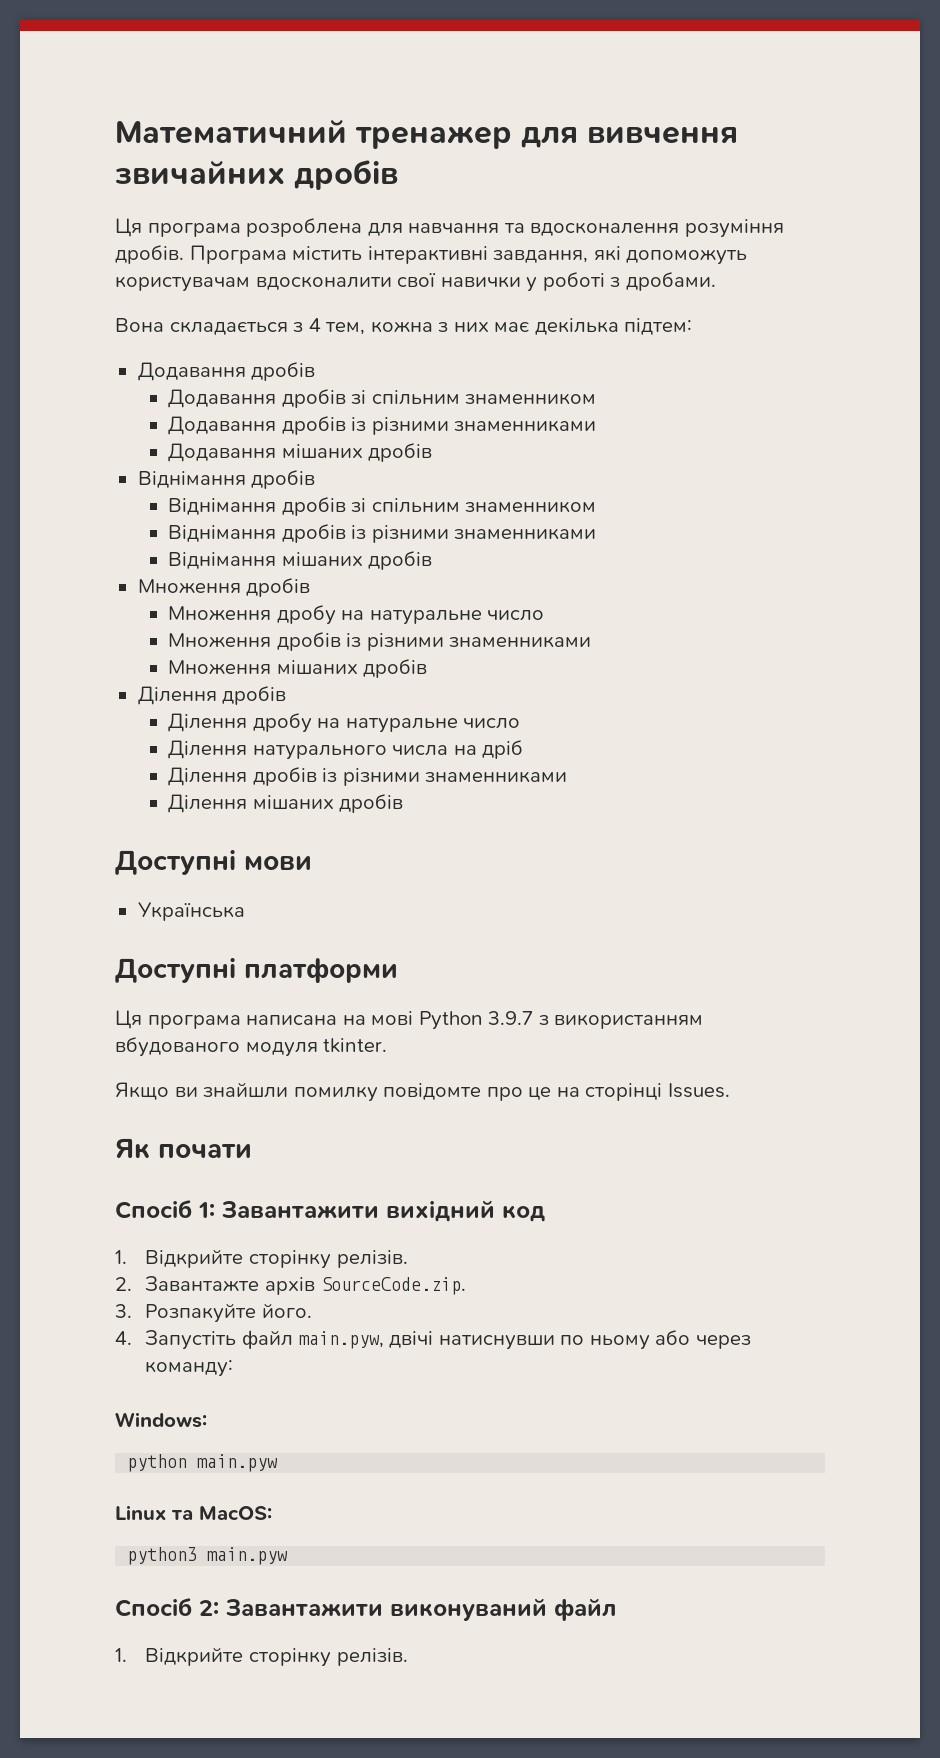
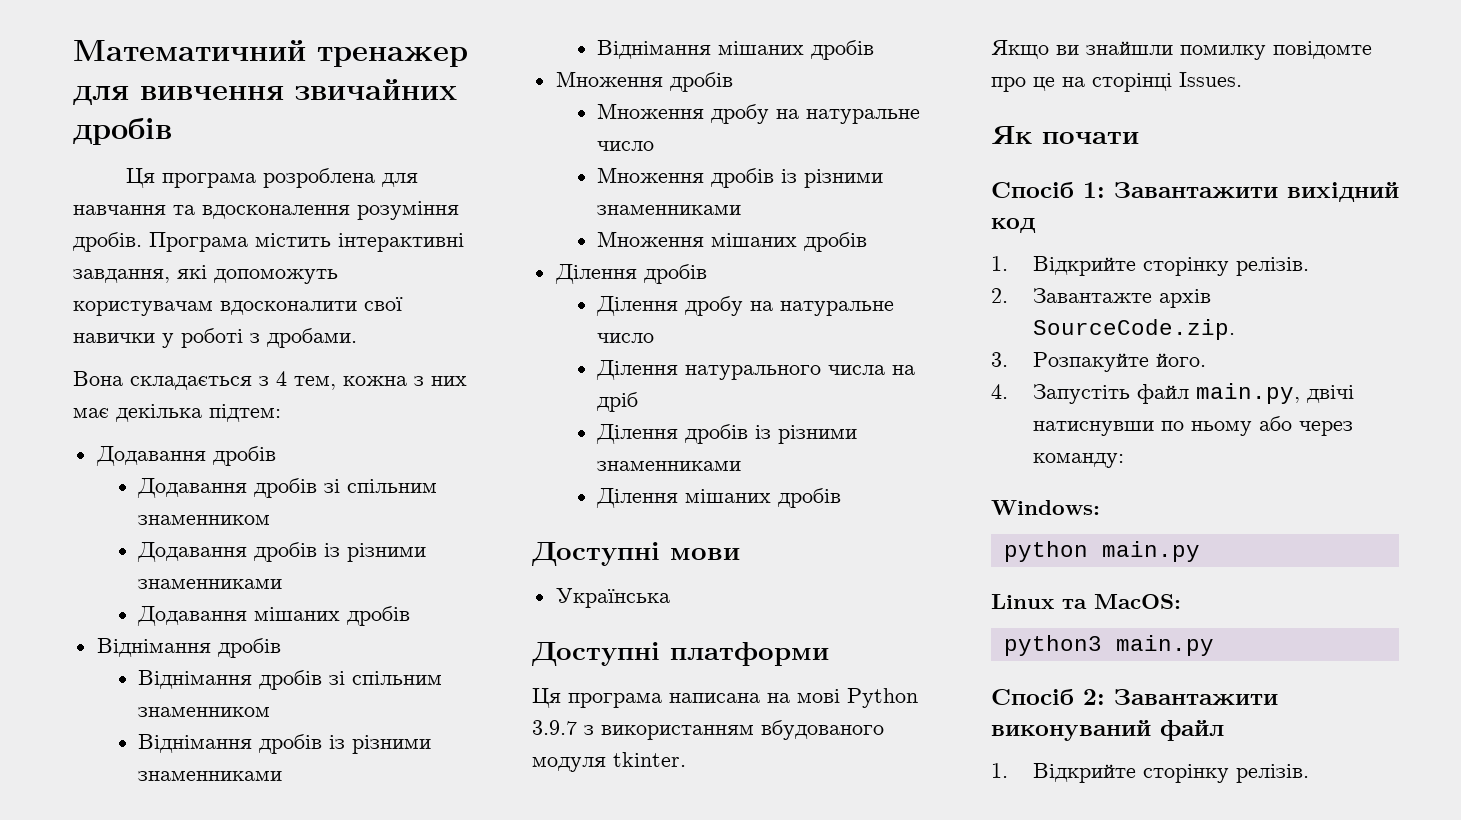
- 4. Запустіть файл main.pyw, двічі натиснувши по ньому або через команду:
+ 4. Запустіть файл main.py, двічі натиснувши по ньому або через команду:
- python main.pyw
+ python main.py
- python3 main.pyw
+ python3 main.py

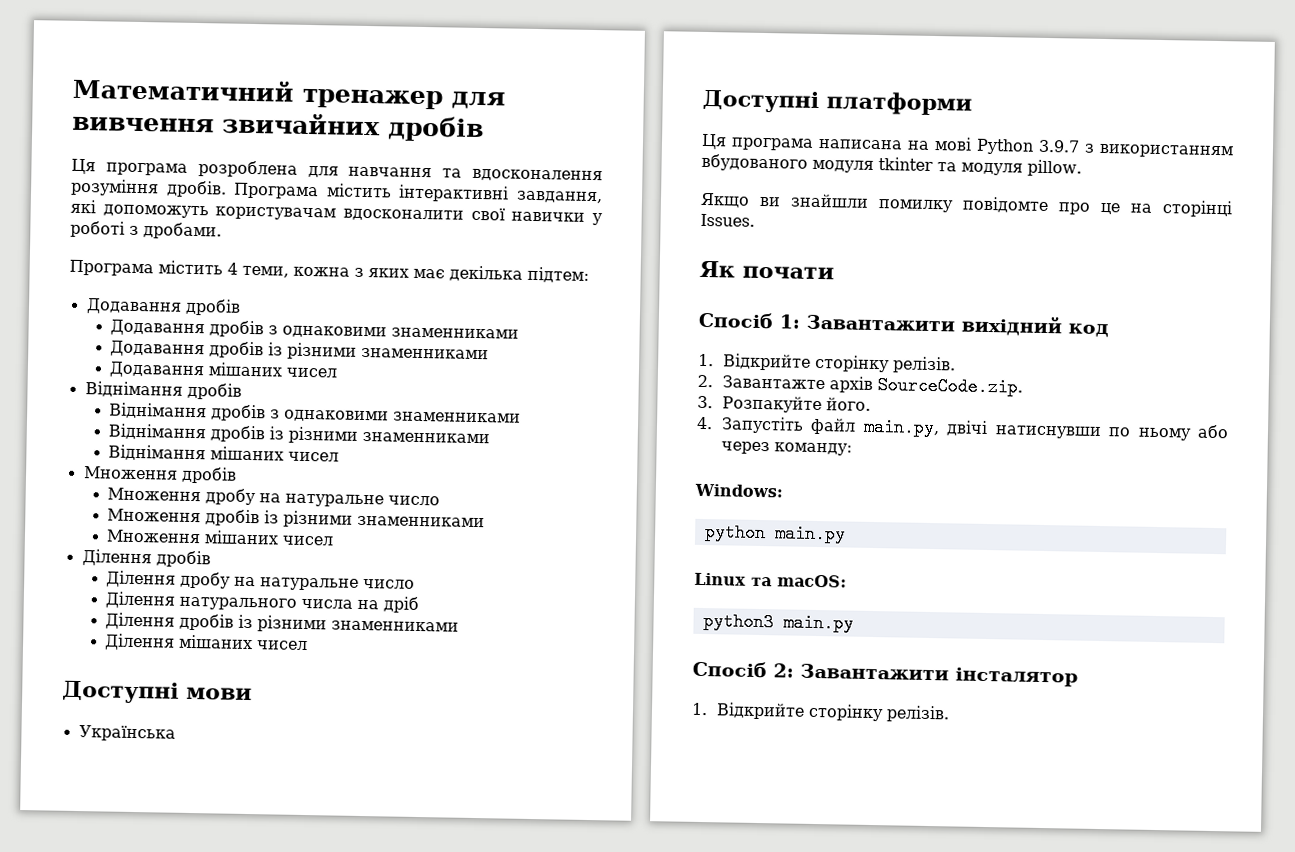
- Вона складається з 4 тем, кожна з них має декілька підтем:
+ Програма містить 4 теми, кожна з яких має декілька підтем:
- Додавання дробів зі спільним знаменником
+ Додавання дробів з однаковими знаменниками
- Додавання мішаних дробів
+ Додавання мішаних чисел
- Віднімання дробів зі спільним знаменником
+ Віднімання дробів з однаковими знаменниками
- Віднімання мішаних дробів
+ Віднімання мішаних чисел
- Множення мішаних дробів
+ Множення мішаних чисел
- Ділення мішаних дробів
+ Ділення мішаних чисел
- Ця програма написана на мові Python 3.9.7 з використанням вбудованого модуля tkinter.
+ Ця програма написана на мові Python 3.9.7 з використанням вбудованого модуля tkinter та модуля pillow.
- Linux та MacOS:
+ Linux та macOS:
- Спосіб 2: Завантажити виконуваний файл
+ Спосіб 2: Завантажити інсталятор

